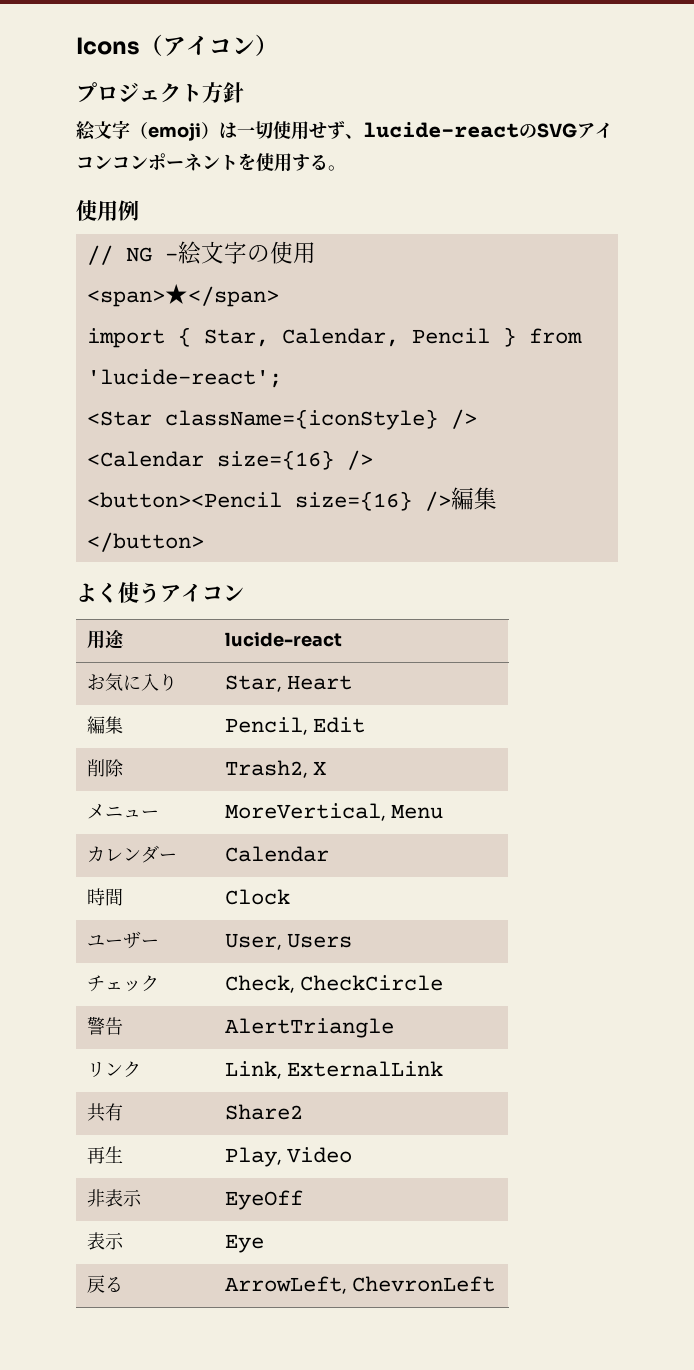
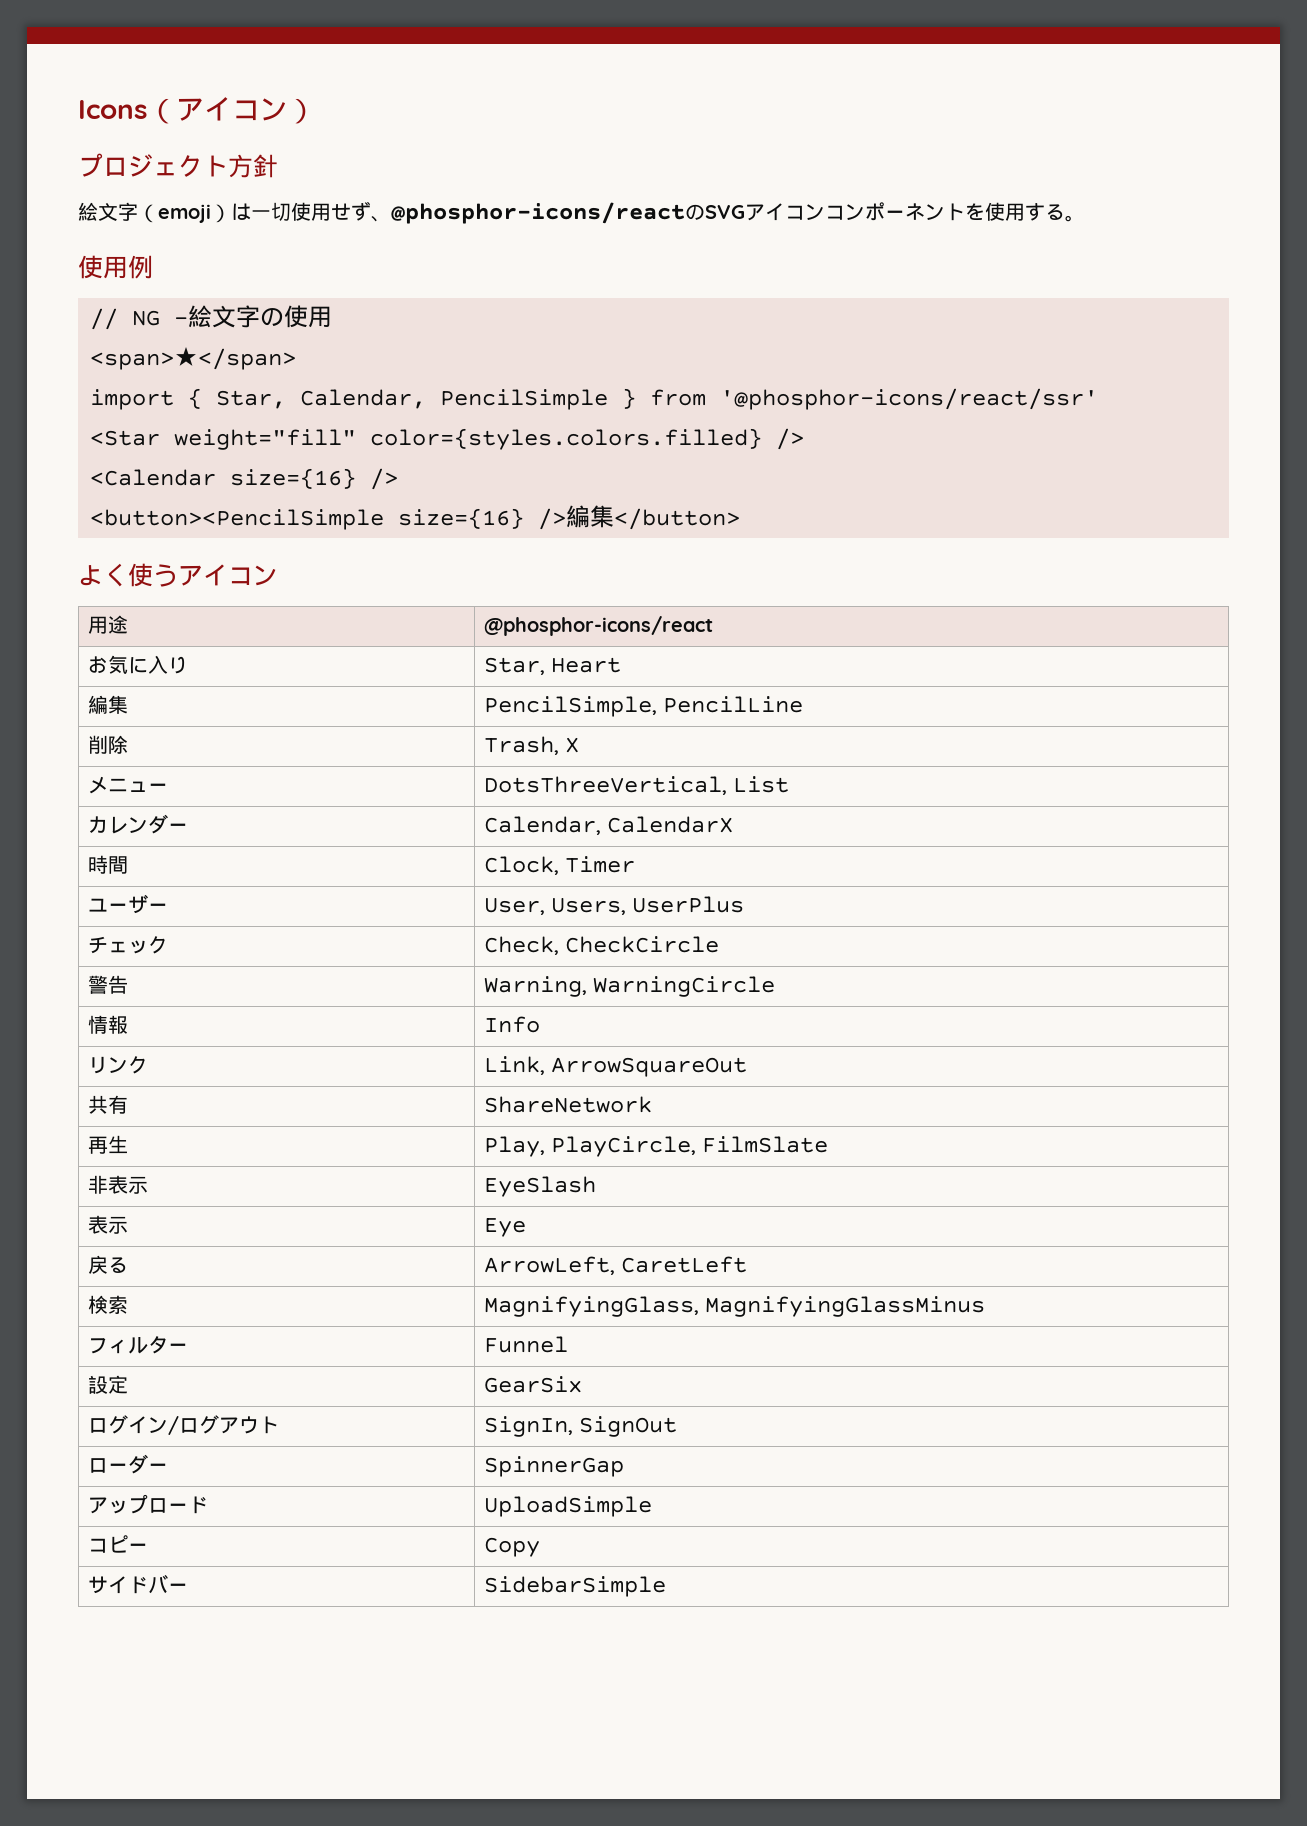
- 絵文字（emoji）は一切使用せず、lucide-reactのSVGアイコンコンポーネントを使用する。
+ 絵文字（emoji）は一切使用せず、@phosphor-icons/reactのSVGアイコンコンポーネントを使用する。
- import { Star, Calendar, Pencil } from 'lucide-react';
+ import { Star, Calendar, PencilSimple } from '@phosphor-icons/react/ssr'
- <Star className={iconStyle} />
+ <Star weight="fill" color={styles.colors.filled} />
- <button><Pencil size={16} />編集</button>
+ <button><PencilSimple size={16} />編集</button>
- 用途 | lucide-react
+ 用途 | @phosphor-icons/react
- 編集 | Pencil, Edit
+ 編集 | PencilSimple, PencilLine
- 削除 | Trash2, X
+ 削除 | Trash, X
- メニュー | MoreVertical, Menu
+ メニュー | DotsThreeVertical, List
- カレンダー | Calendar
+ カレンダー | Calendar, CalendarX
- 時間 | Clock
+ 時間 | Clock, Timer
- ユーザー | User, Users
+ ユーザー | User, Users, UserPlus
- 警告 | AlertTriangle
+ 警告 | Warning, WarningCircle
+ 情報 | Info
- リンク | Link, ExternalLink
+ リンク | Link, ArrowSquareOut
- 共有 | Share2
+ 共有 | ShareNetwork
- 再生 | Play, Video
+ 再生 | Play, PlayCircle, FilmSlate
- 非表示 | EyeOff
+ 非表示 | EyeSlash
- 戻る | ArrowLeft, ChevronLeft
+ 戻る | ArrowLeft, CaretLeft
+ 検索 | MagnifyingGlass, MagnifyingGlassMinus
+ フィルター | Funnel
+ 設定 | GearSix
+ ログイン/ログアウト | SignIn, SignOut
+ ローダー | SpinnerGap
+ アップロード | UploadSimple
+ コピー | Copy
+ サイドバー | SidebarSimple

